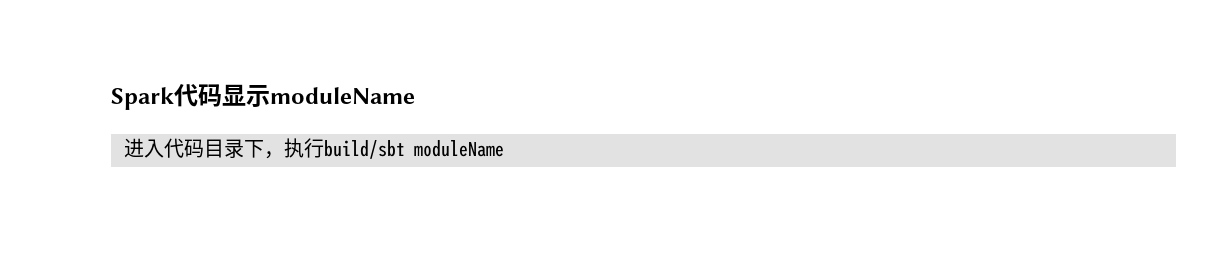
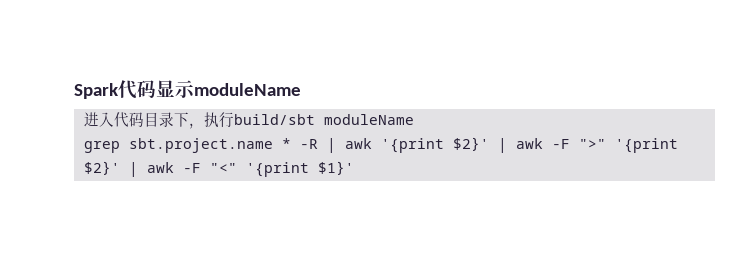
+ grep sbt.project.name * -R | awk '{print $2}' | awk -F ">" '{print $2}' | awk -F "<" '{print $1}'

